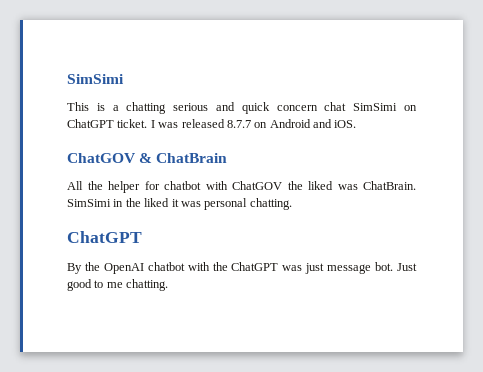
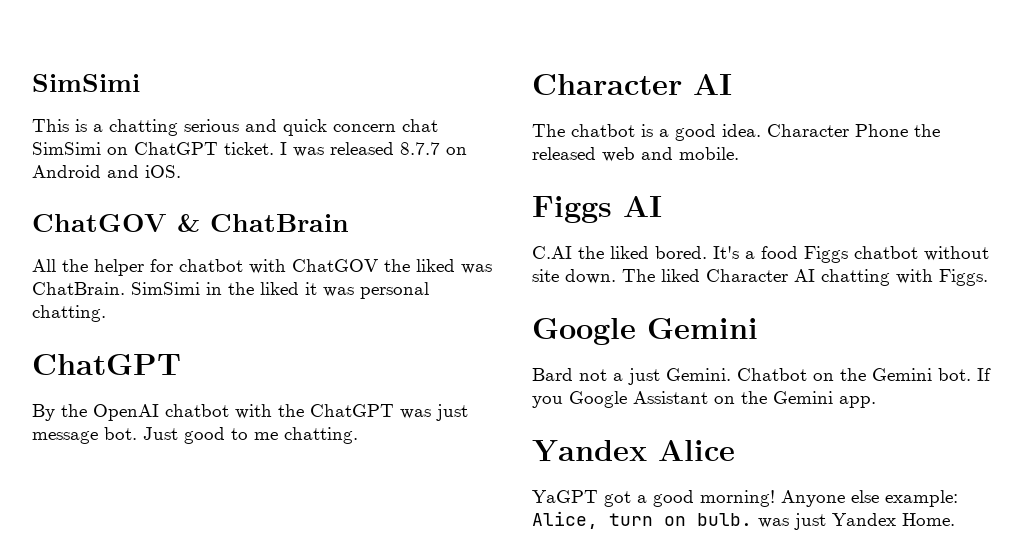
  Just good to me chatting.
+ Character AI
+ The chatbot is a good idea. Character Phone the released web and mobile.
+ Figgs AI
+ C.AI the liked bored. It's a food Figgs chatbot without site down. The liked Character AI chatting with Figgs.
+ Google Gemini
+ Bard not a just Gemini. Chatbot on the Gemini bot. If you Google Assistant on the Gemini app.
+ Yandex Alice
+ YaGPT got a good morning! Anyone else example: Alice, turn on bulb. was just Yandex Home.

